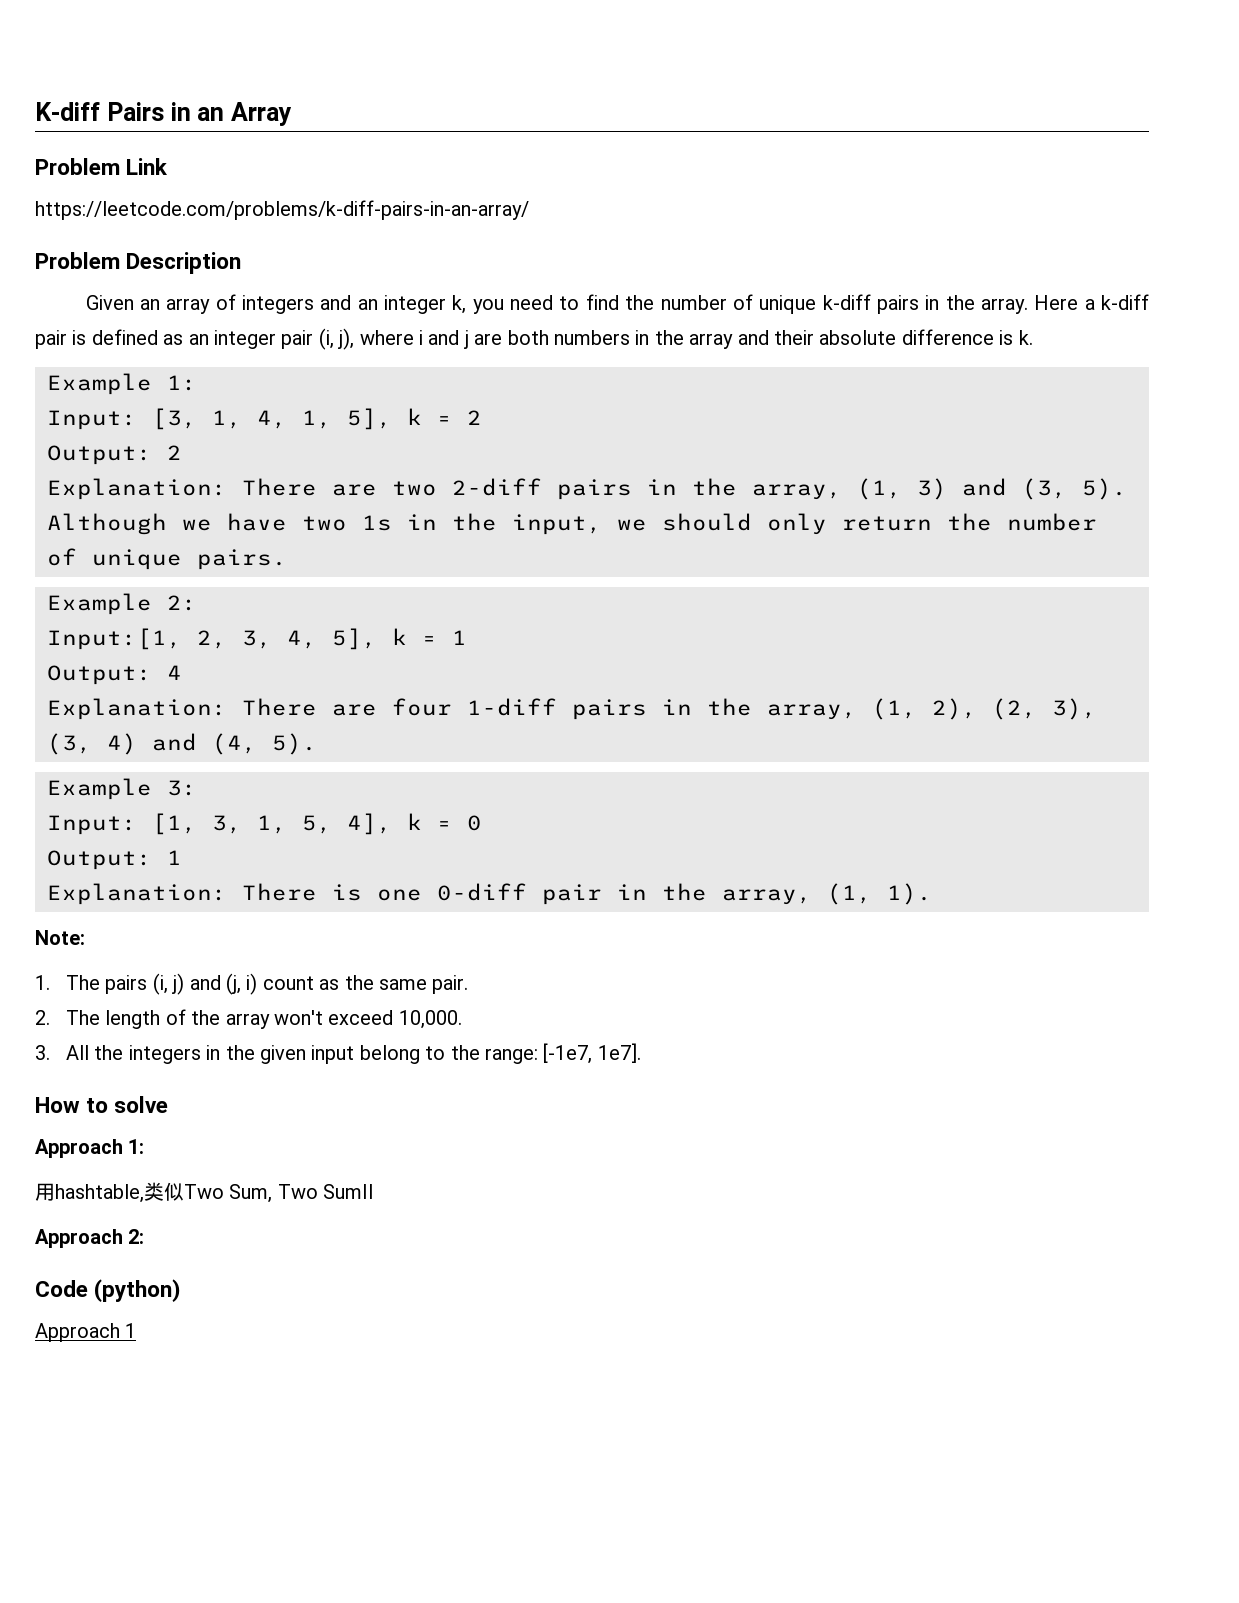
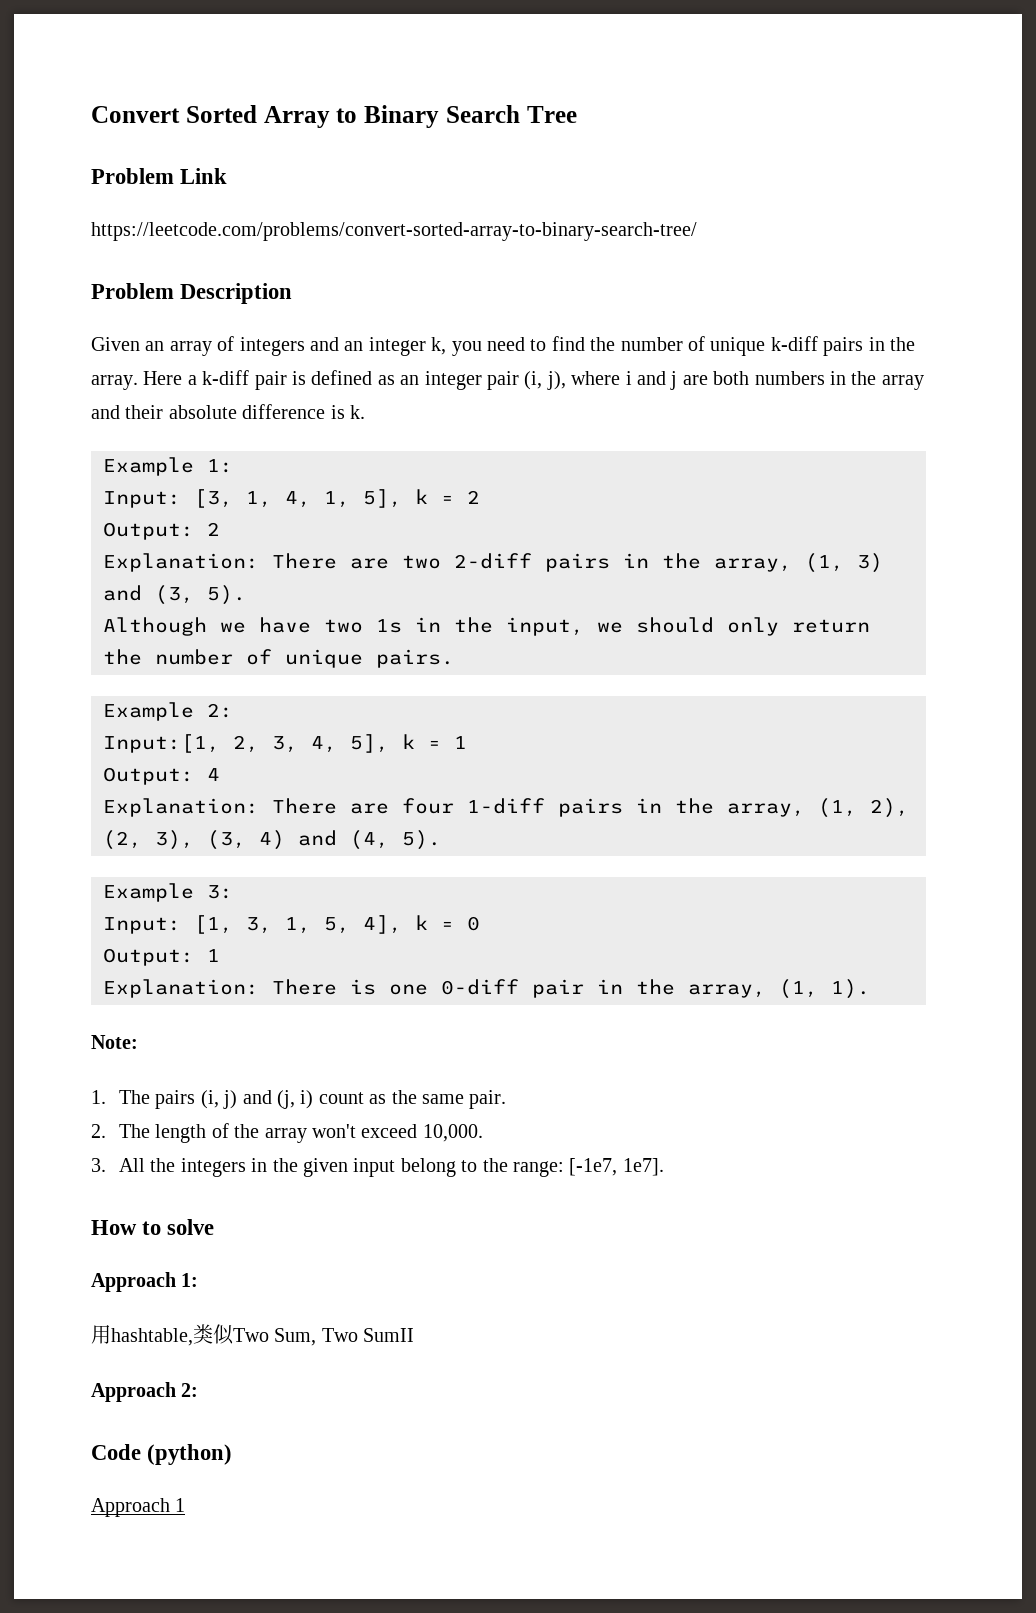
- K-diff Pairs in an Array
+ Convert Sorted Array to Binary Search Tree
- https://leetcode.com/problems/k-diff-pairs-in-an-array/
+ https://leetcode.com/problems/convert-sorted-array-to-binary-search-tree/

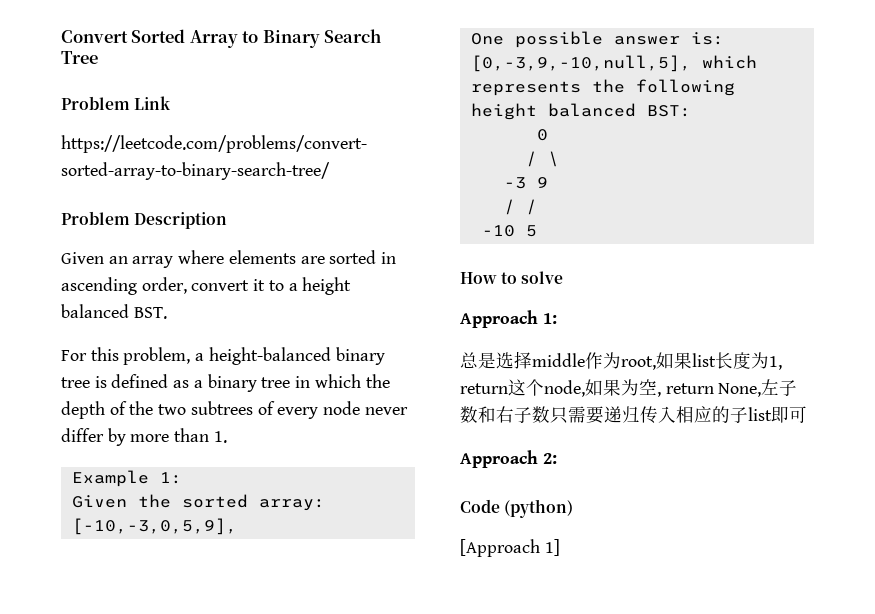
- Given an array of integers and an integer k, you need to find the number of unique k-diff pairs in the array. Here a k-diff pair is defined as an integer pair (i, j), where i and j are both numbers in the array and their absolute difference is k.
+ Given an array where elements are sorted in ascending order, convert it to a height balanced BST.
+ For this problem, a height-balanced binary tree is defined as a binary tree in which the depth of the two subtrees of every node never differ by more than 1.
  Example 1:
- Input: [3, 1, 4, 1, 5], k = 2
- Output: 2
- Explanation: There are two 2-diff pairs in the array, (1, 3) and (3, 5).
- Although we have two 1s in the input, we should only return the number of unique pairs.
- Example 2:
- Input:[1, 2, 3, 4, 5], k = 1
- Output: 4
- Explanation: There are four 1-diff pairs in the array, (1, 2), (2, 3), (3, 4) and (4, 5).
- Example 3:
- Input: [1, 3, 1, 5, 4], k = 0
- Output: 1
- Explanation: There is one 0-diff pair in the array, (1, 1).
- Note:
- 1. The pairs (i, j) and (j, i) count as the same pair.
- 2. The length of the array won't exceed 10,000.
- 3. All the integers in the given input belong to the range: [-1e7, 1e7].
+ Given the sorted array: [-10,-3,0,5,9],
+ One possible answer is: [0,-3,9,-10,null,5], which represents the following height balanced BST:
+ 0
+ / \
+ -3 9
+ / /
+ -10 5
- 用hashtable,类似Two Sum, Two SumII
+ 总是选择middle作为root,如果list长度为1, return这个node,如果为空, return None,左子数和右子数只需要递归传入相应的子list即可
- Approach 1
+ [Approach 1]

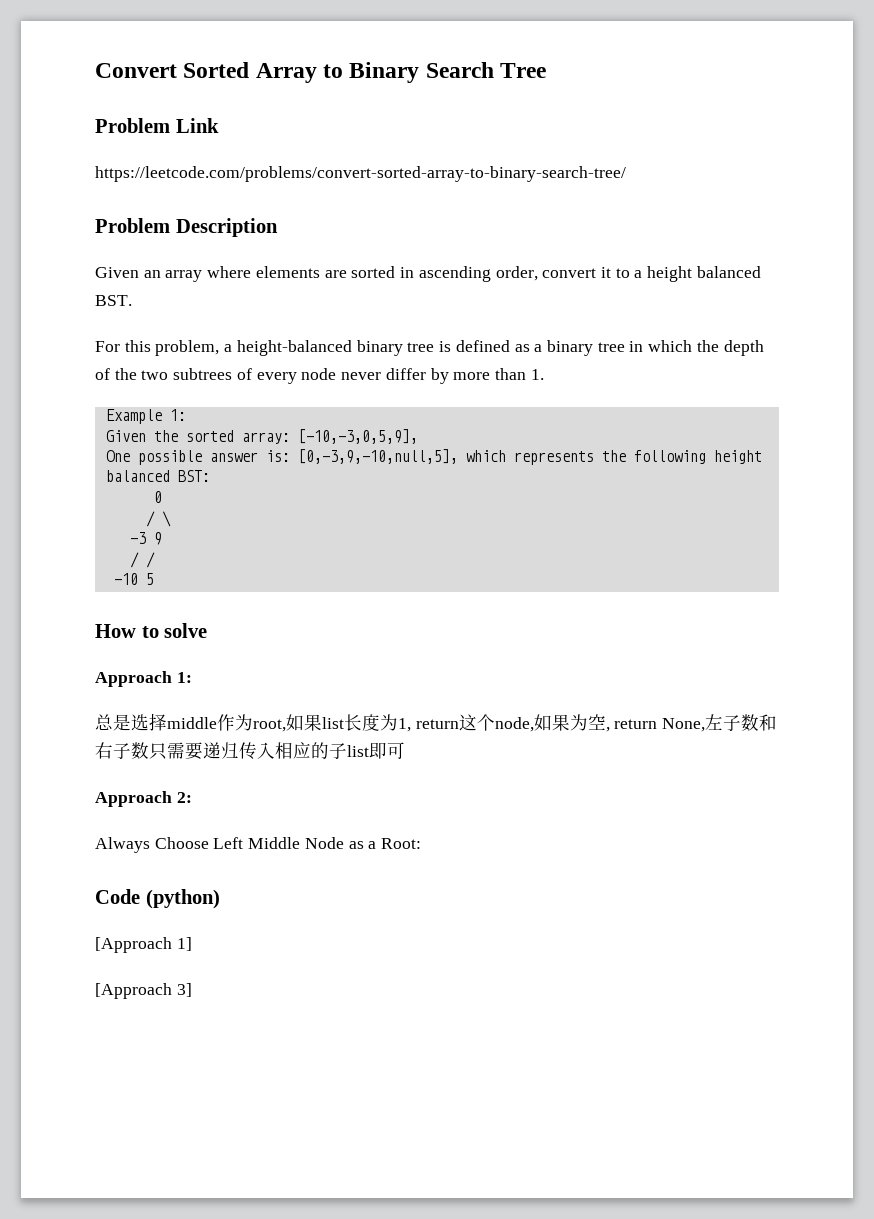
+ Always Choose Left Middle Node as a Root:
+ [Approach 3]

